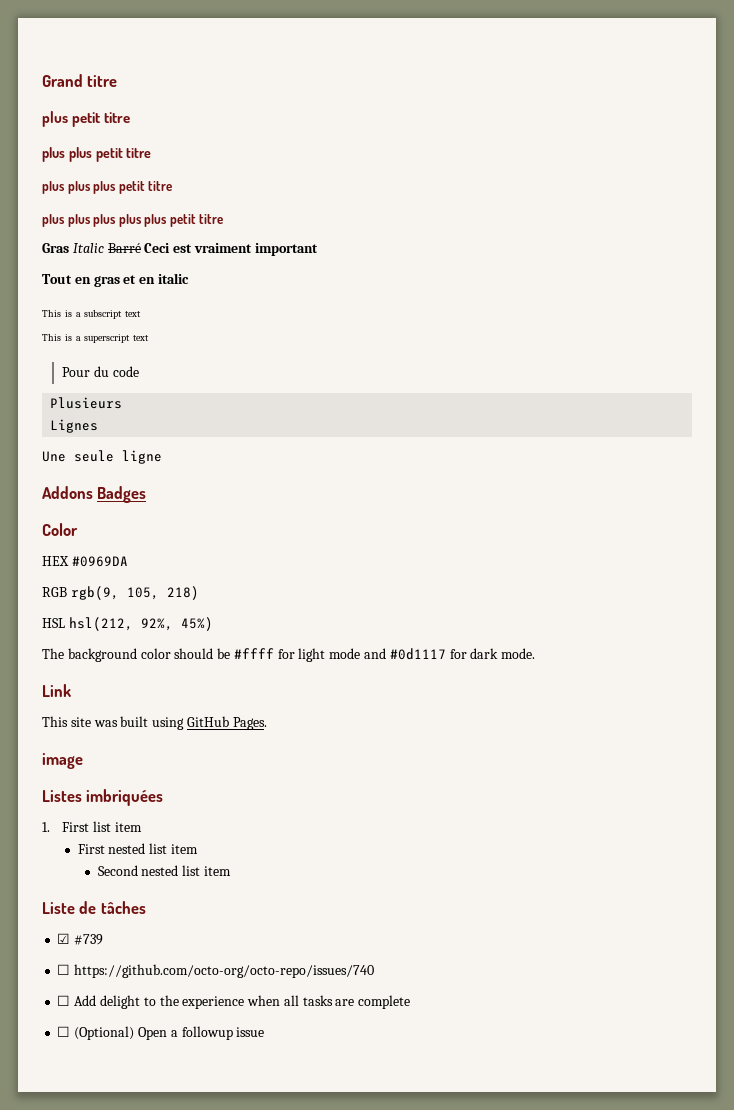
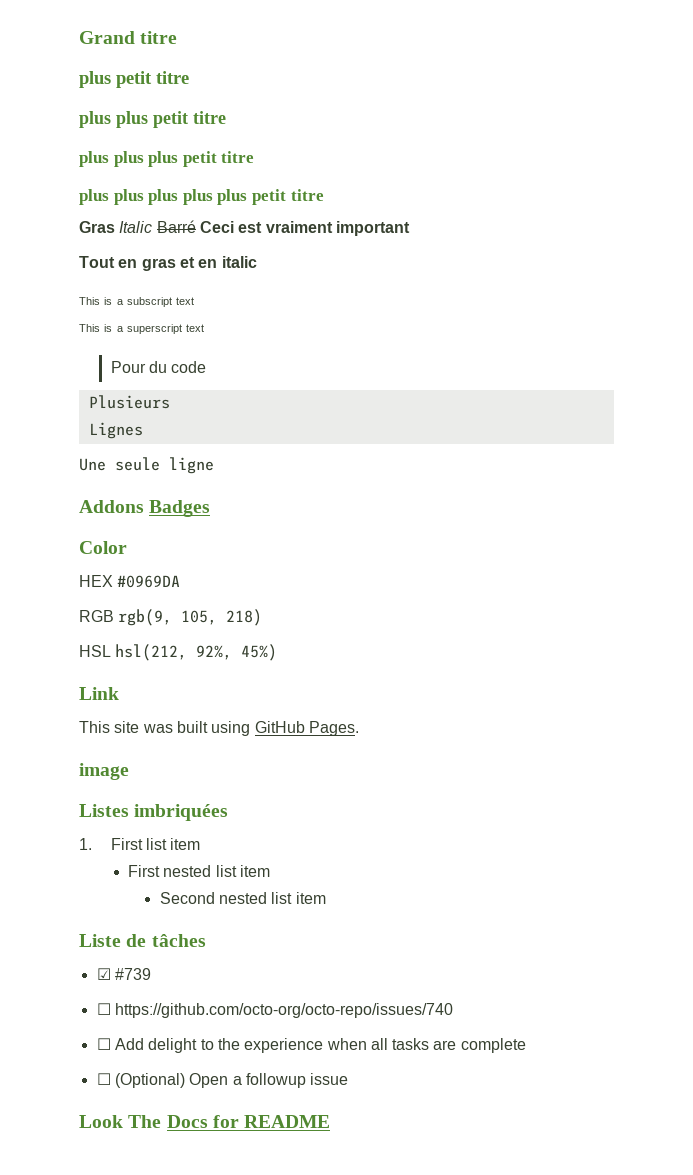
- The background color should be #ffff for light mode and #0d1117 for dark mode.
+ Look The Docs for README

